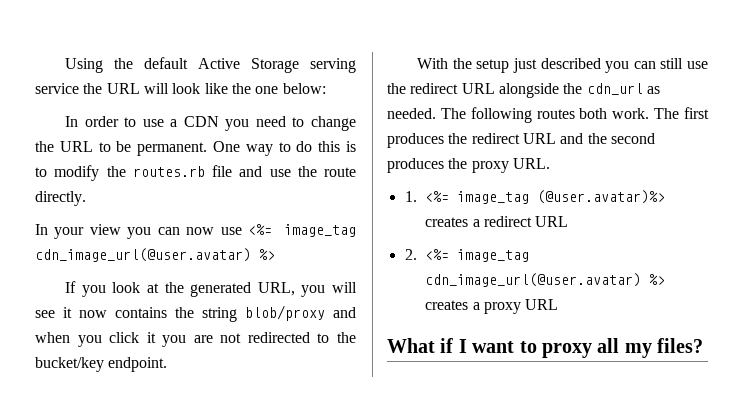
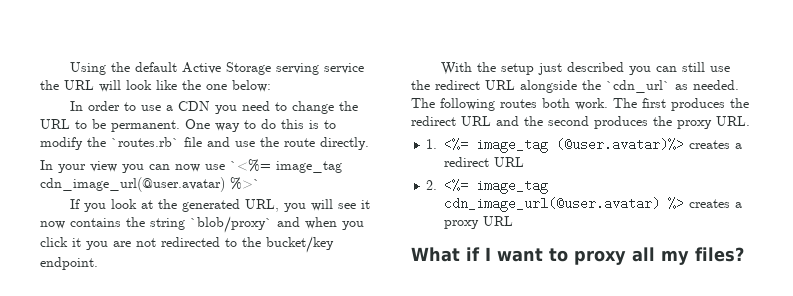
- One way to do this is to modify the routes.rb file and use the route directly.
+ One way to do this is to modify the `routes.rb` file and use the route directly.
- In your view you can now use <%= image_tag cdn_image_url(@user.avatar) %>
+ In your view you can now use `<%= image_tag cdn_image_url(@user.avatar) %>`
- If you look at the generated URL, you will see it now contains the string blob/proxy and when you click it you are not redirected to the bucket/key endpoint.
+ If you look at the generated URL, you will see it now contains the string `blob/proxy` and when you click it you are not redirected to the bucket/key endpoint.
- With the setup just described you can still use the redirect URL alongside the cdn_url as needed.
+ With the setup just described you can still use the redirect URL alongside the `cdn_url` as needed.

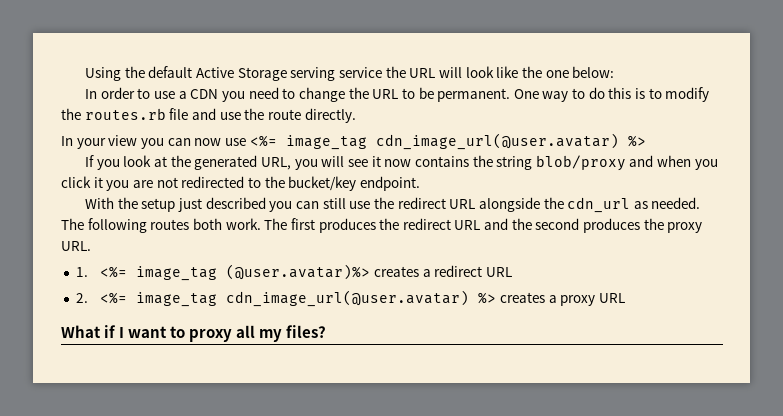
- One way to do this is to modify the `routes.rb` file and use the route directly.
+ One way to do this is to modify the routes.rb file and use the route directly.
- In your view you can now use `<%= image_tag cdn_image_url(@user.avatar) %>`
+ In your view you can now use <%= image_tag cdn_image_url(@user.avatar) %>
- If you look at the generated URL, you will see it now contains the string `blob/proxy` and when you click it you are not redirected to the bucket/key endpoint.
+ If you look at the generated URL, you will see it now contains the string blob/proxy and when you click it you are not redirected to the bucket/key endpoint.
- With the setup just described you can still use the redirect URL alongside the `cdn_url` as needed.
+ With the setup just described you can still use the redirect URL alongside the cdn_url as needed.

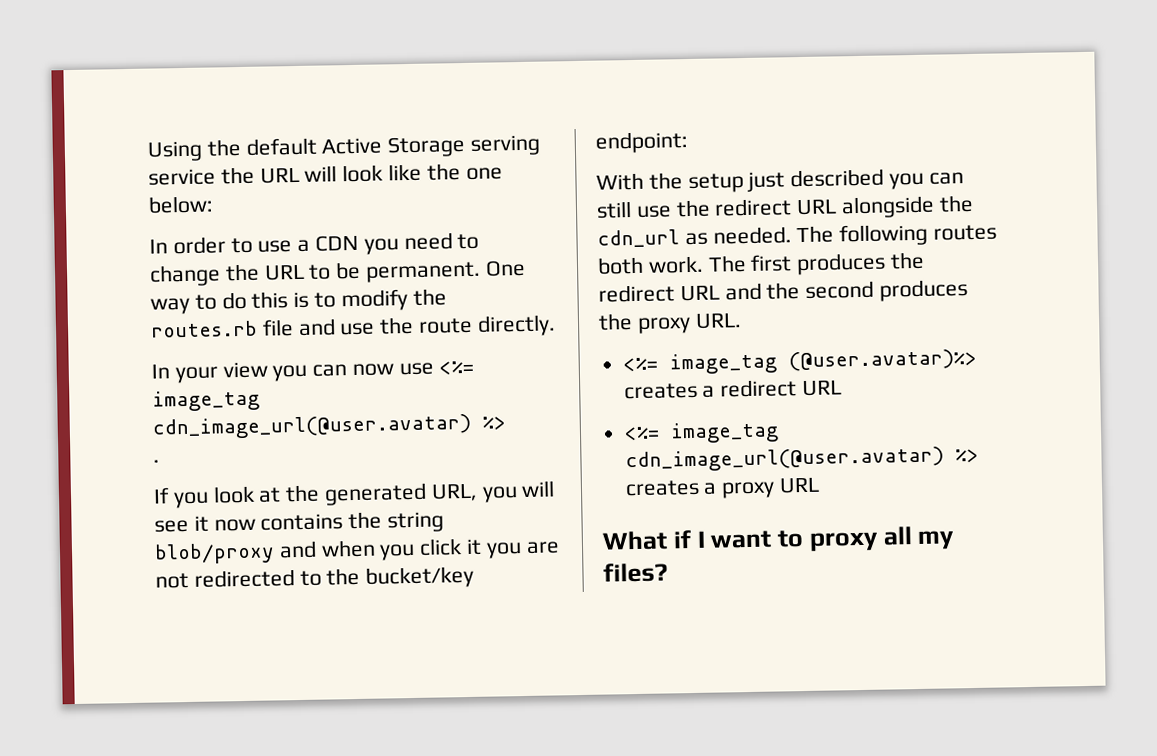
+ .
- If you look at the generated URL, you will see it now contains the string blob/proxy and when you click it you are not redirected to the bucket/key endpoint.
+ If you look at the generated URL, you will see it now contains the string blob/proxy and when you click it you are not redirected to the bucket/key endpoint:
- 1. <%= image_tag (@user.avatar)%> creates a redirect URL
+ <%= image_tag (@user.avatar)%> creates a redirect URL
- 2. <%= image_tag cdn_image_url(@user.avatar) %> creates a proxy URL
+ <%= image_tag cdn_image_url(@user.avatar) %> creates a proxy URL

